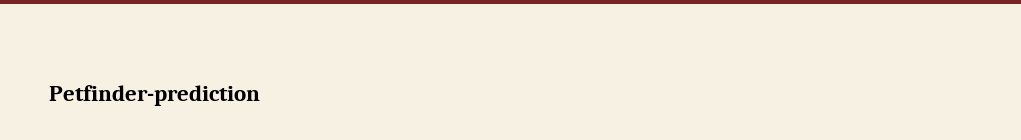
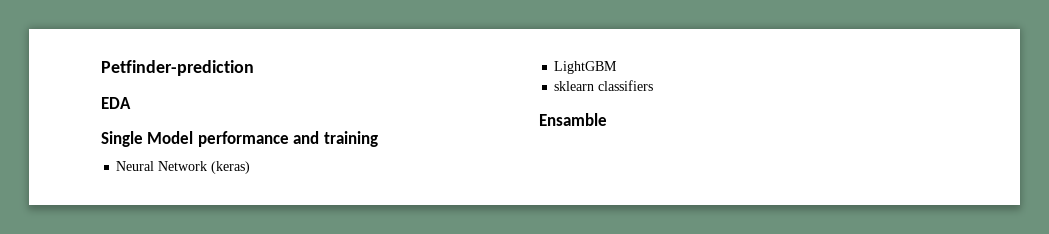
+ EDA
+ Single Model performance and training
+ Neural Network (keras)
+ LightGBM
+ sklearn classifiers
+ Ensamble

